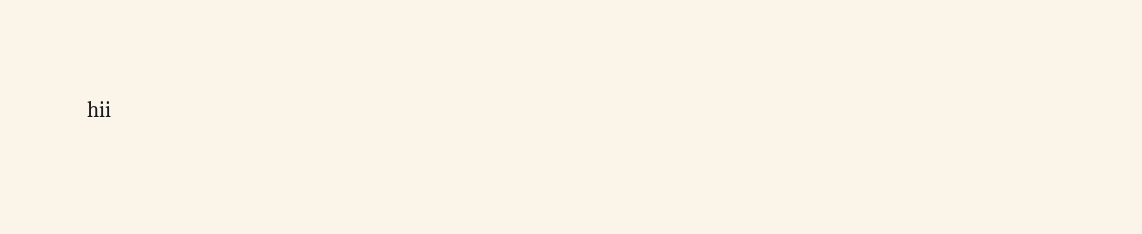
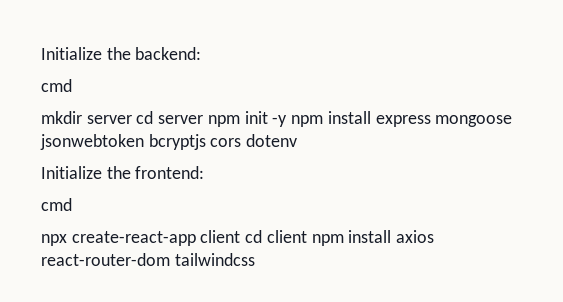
- hii
+ Initialize the backend:
+ cmd
+ mkdir server cd server npm init -y npm install express mongoose jsonwebtoken bcryptjs cors dotenv
+ Initialize the frontend:
+ cmd
+ npx create-react-app client cd client npm install axios react-router-dom tailwindcss

